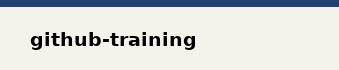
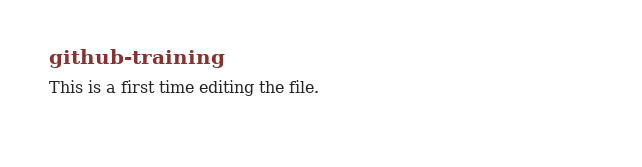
+ This is a first time editing the file.

